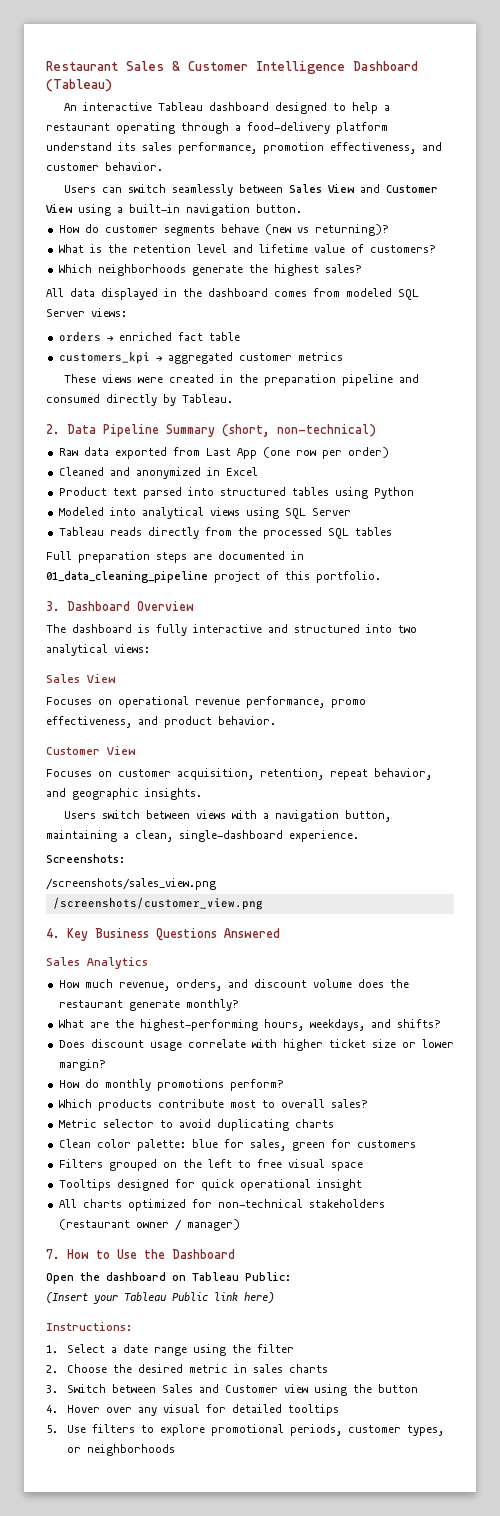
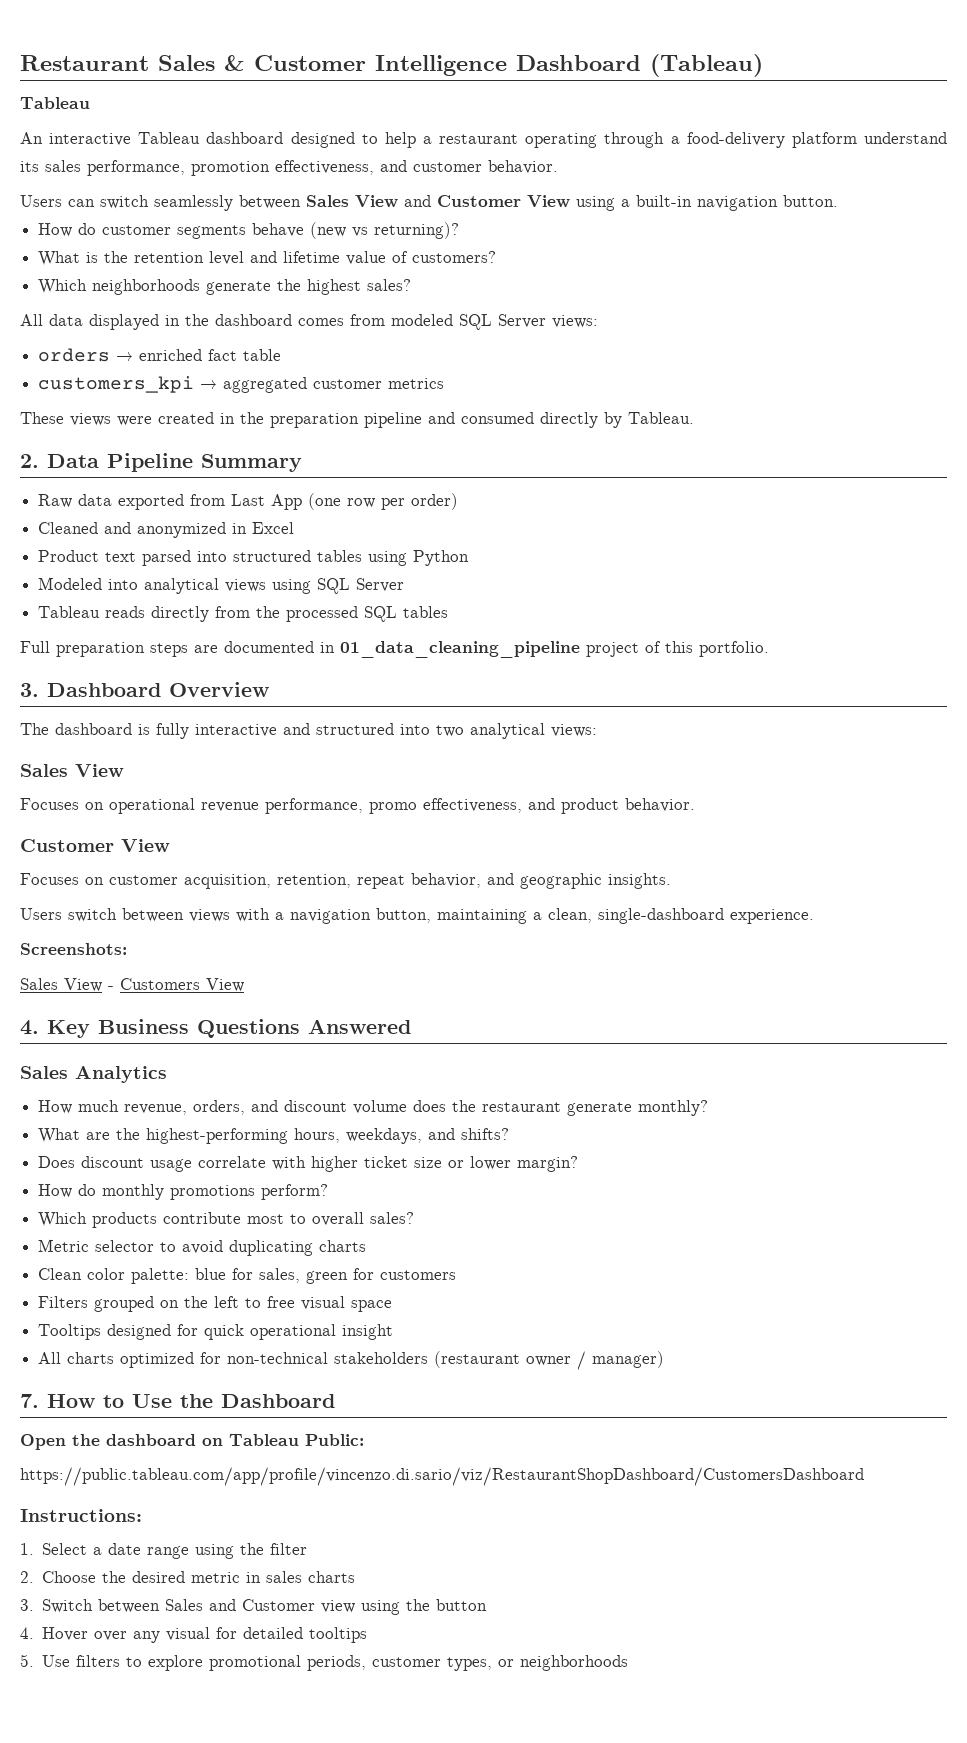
  Restaurant Sales & Customer Intelligence Dashboard (Tableau)
+ Tableau
- 2. Data Pipeline Summary (short, non-technical)
+ 2. Data Pipeline Summary
- /screenshots/sales_view.png
- /screenshots/customer_view.png
+ Sales View - Customers View
- (Insert your Tableau Public link here)
+ https://public.tableau.com/app/profile/vincenzo.di.sario/viz/RestaurantShopDashboard/CustomersDashboard

